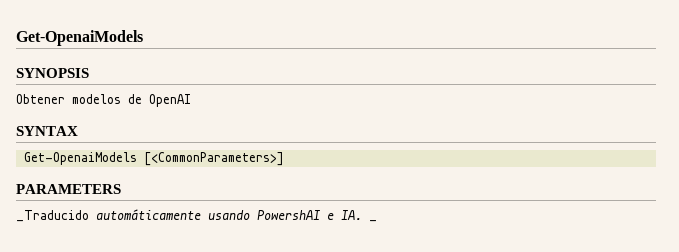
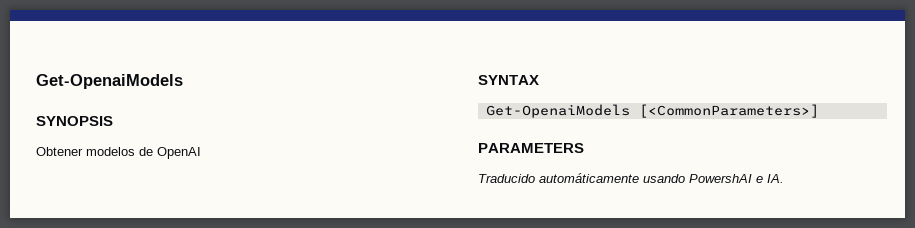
- _Traducido automáticamente usando PowershAI e IA. _
+ Traducido automáticamente usando PowershAI e IA.

